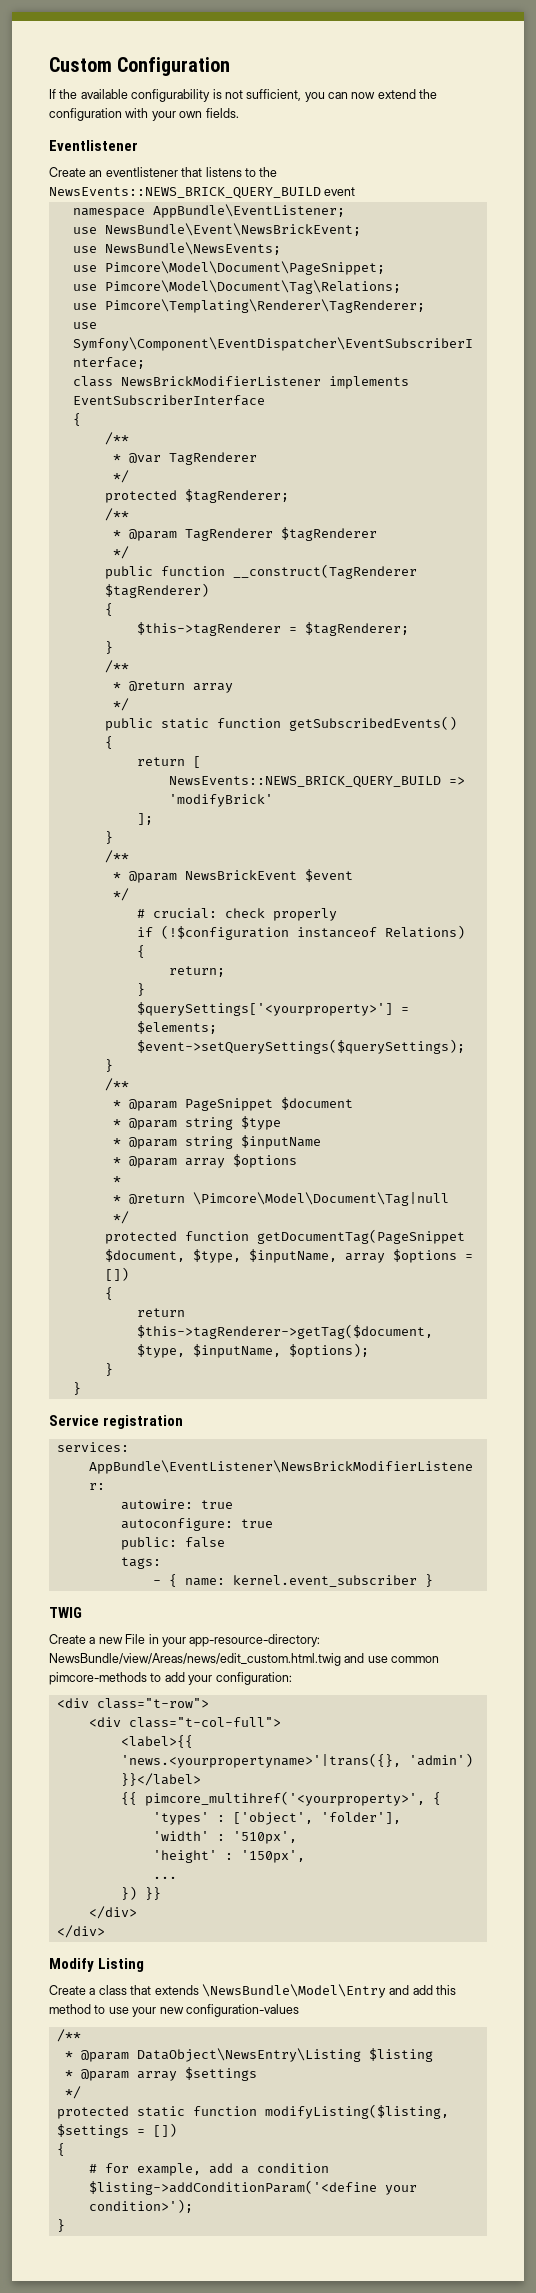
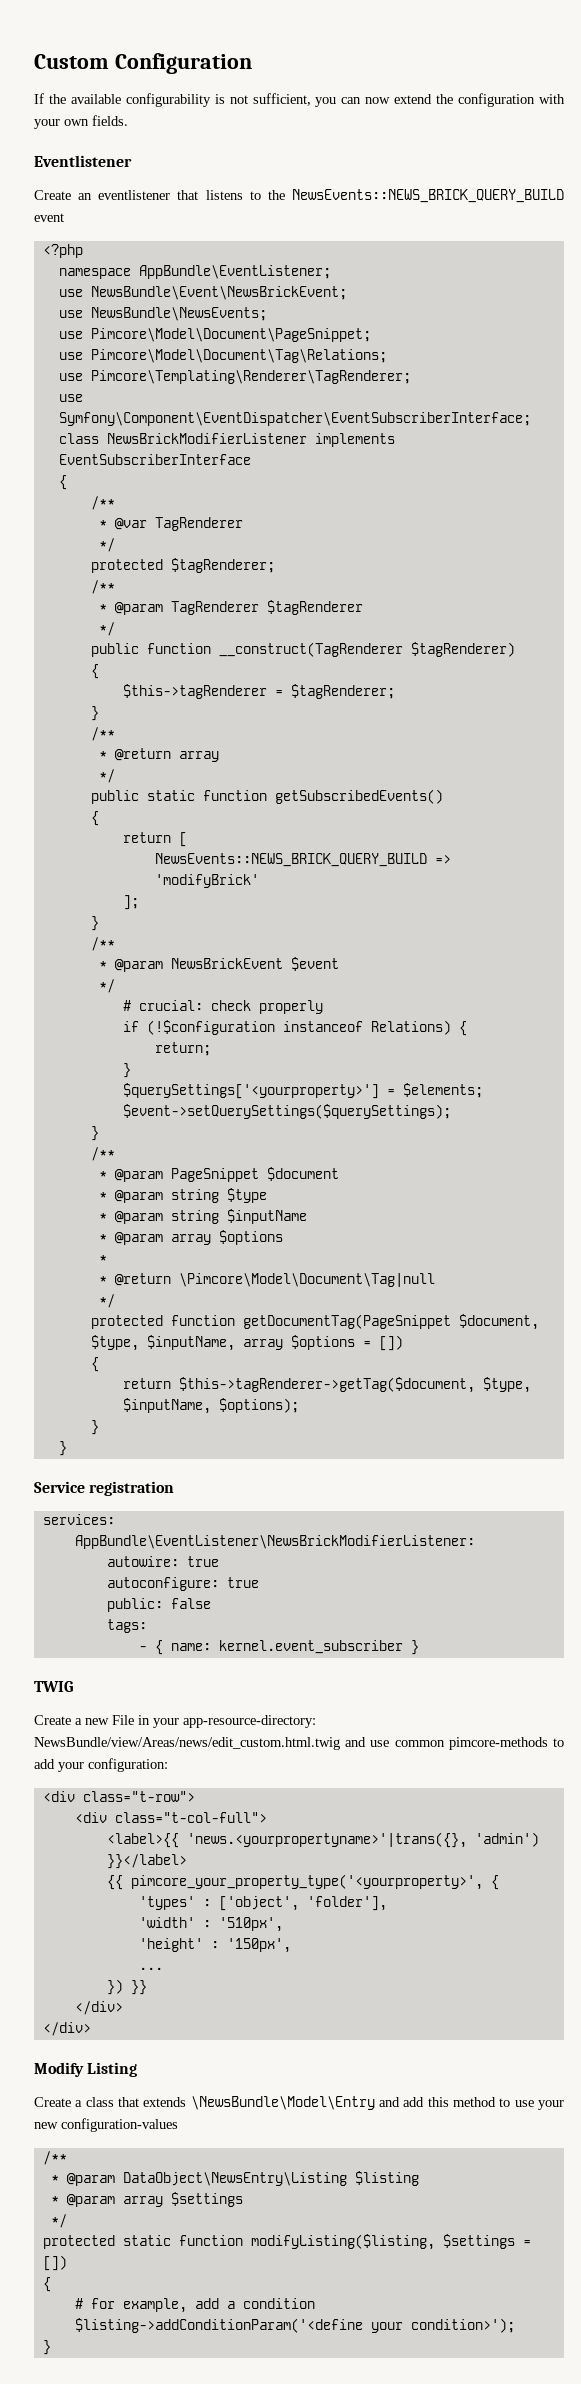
+ <?php
- {{ pimcore_multihref('<yourproperty>', {
+ {{ pimcore_your_property_type('<yourproperty>', {

